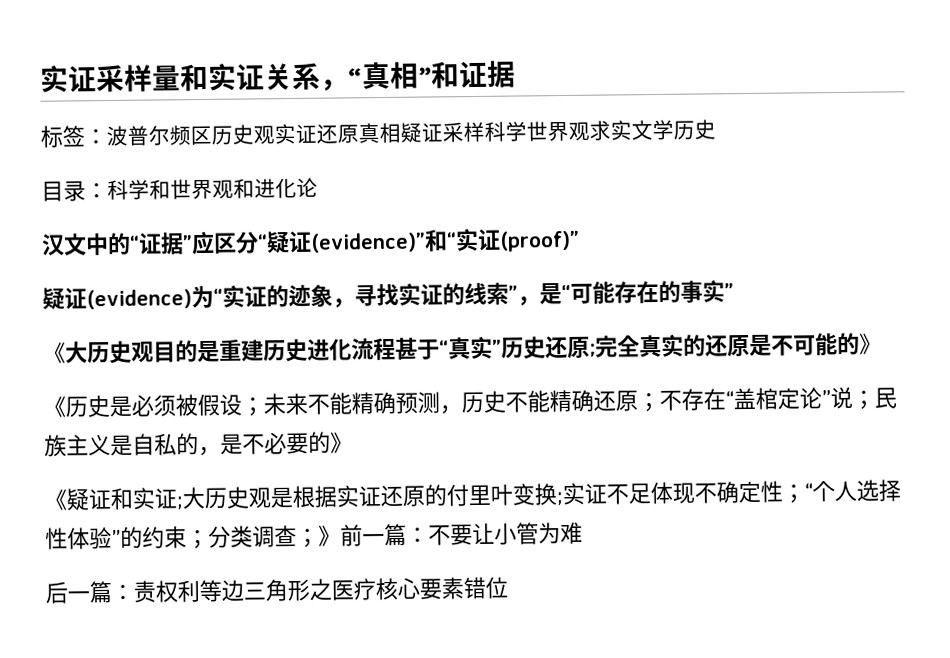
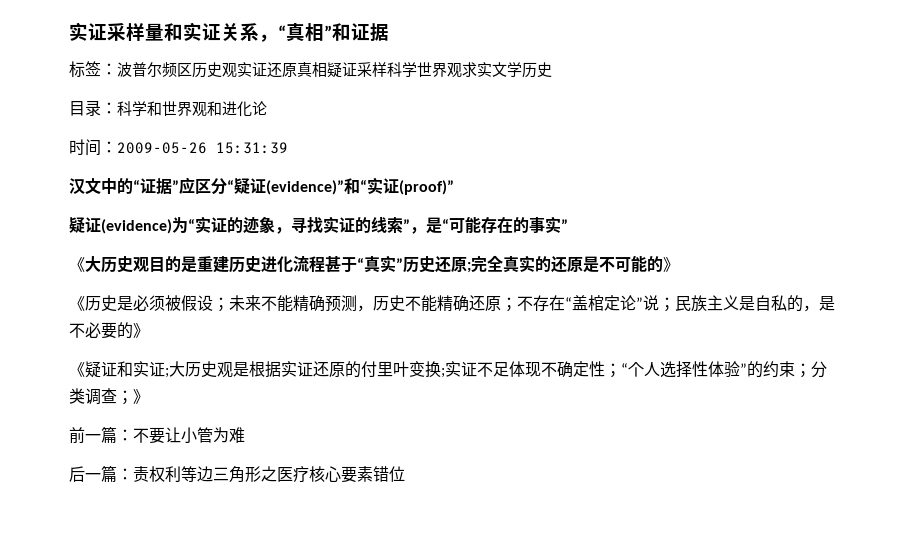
+ 时间：2009-05-26 15:31:39
- 《疑证和实证;大历史观是根据实证还原的付里叶变换;实证不足体现不确定性；“个人选择性体验”的约束；分类调查；》前一篇：不要让小管为难
+ 《疑证和实证;大历史观是根据实证还原的付里叶变换;实证不足体现不确定性；“个人选择性体验”的约束；分类调查；》
+ 前一篇：不要让小管为难

